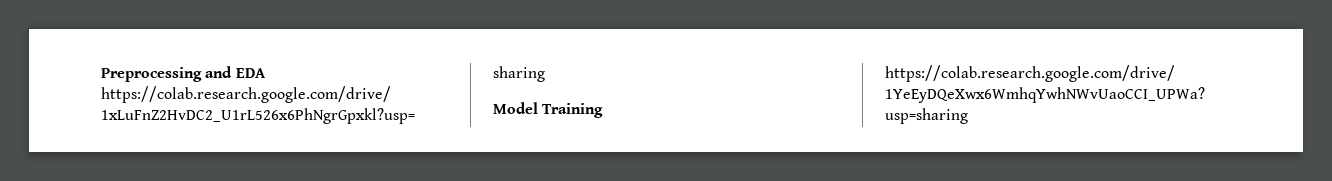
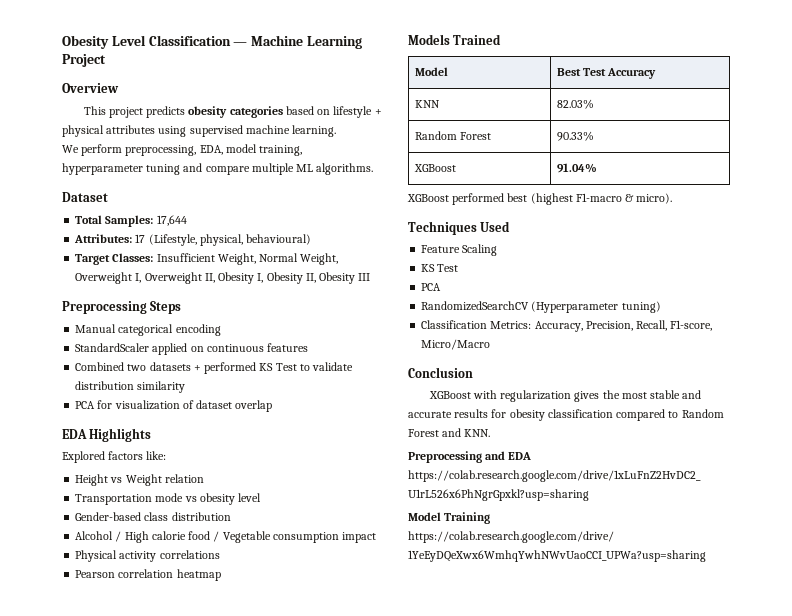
+ Obesity Level Classification — Machine Learning Project
+ Overview
+ This project predicts obesity categories based on lifestyle + physical attributes using supervised machine learning.
+ We perform preprocessing, EDA, model training, hyperparameter tuning and compare multiple ML algorithms.
+ Dataset
+ Total Samples: 17,644
+ Attributes: 17 (Lifestyle, physical, behavioural)
+ Target Classes: Insufficient Weight, Normal Weight, Overweight I, Overweight II, Obesity I, Obesity II, Obesity III
+ Preprocessing Steps
+ Manual categorical encoding
+ StandardScaler applied on continuous features
+ Combined two datasets + performed KS Test to validate distribution similarity
+ PCA for visualization of dataset overlap
+ EDA Highlights
+ Explored factors like:
+ Height vs Weight relation
+ Transportation mode vs obesity level
+ Gender-based class distribution
+ Alcohol / High calorie food / Vegetable consumption impact
+ Physical activity correlations
+ Pearson correlation heatmap
+ Models Trained
+ Model | Best Test Accuracy
+ KNN | 82.03%
+ Random Forest | 90.33%
+ XGBoost | 91.04%
+ XGBoost performed best (highest F1-macro & micro).
+ Techniques Used
+ Feature Scaling
+ KS Test
+ PCA
+ RandomizedSearchCV (Hyperparameter tuning)
+ Classification Metrics: Accuracy, Precision, Recall, F1-score, Micro/Macro
+ Conclusion
+ XGBoost with regularization gives the most stable and accurate results for obesity classification compared to Random Forest and KNN.

